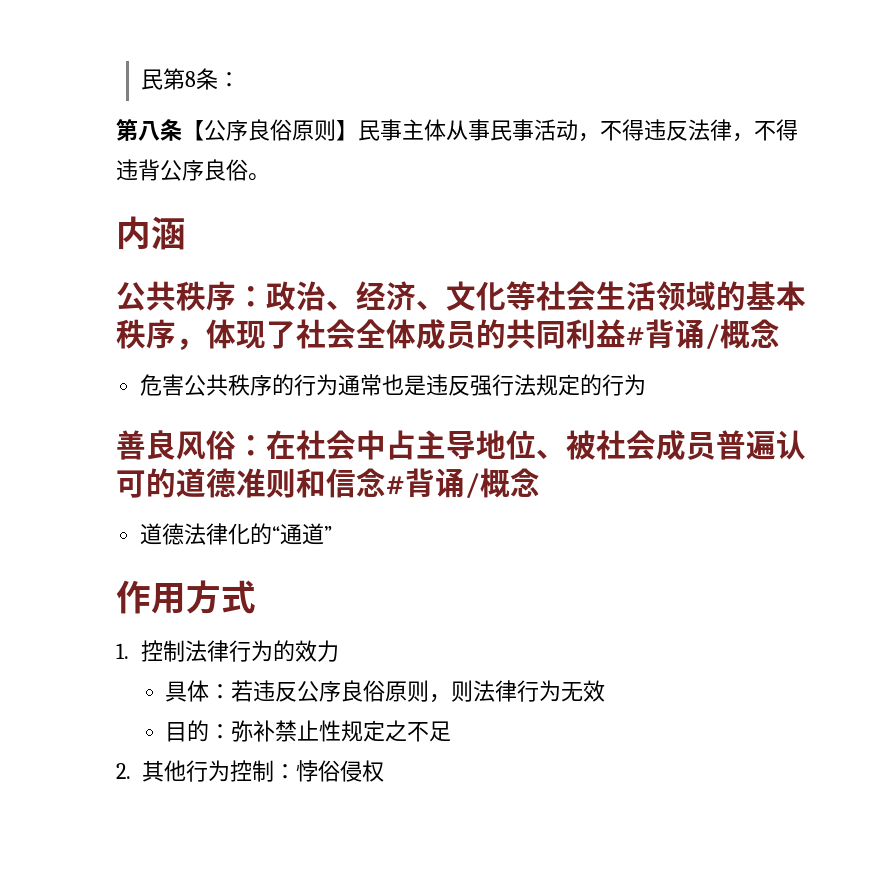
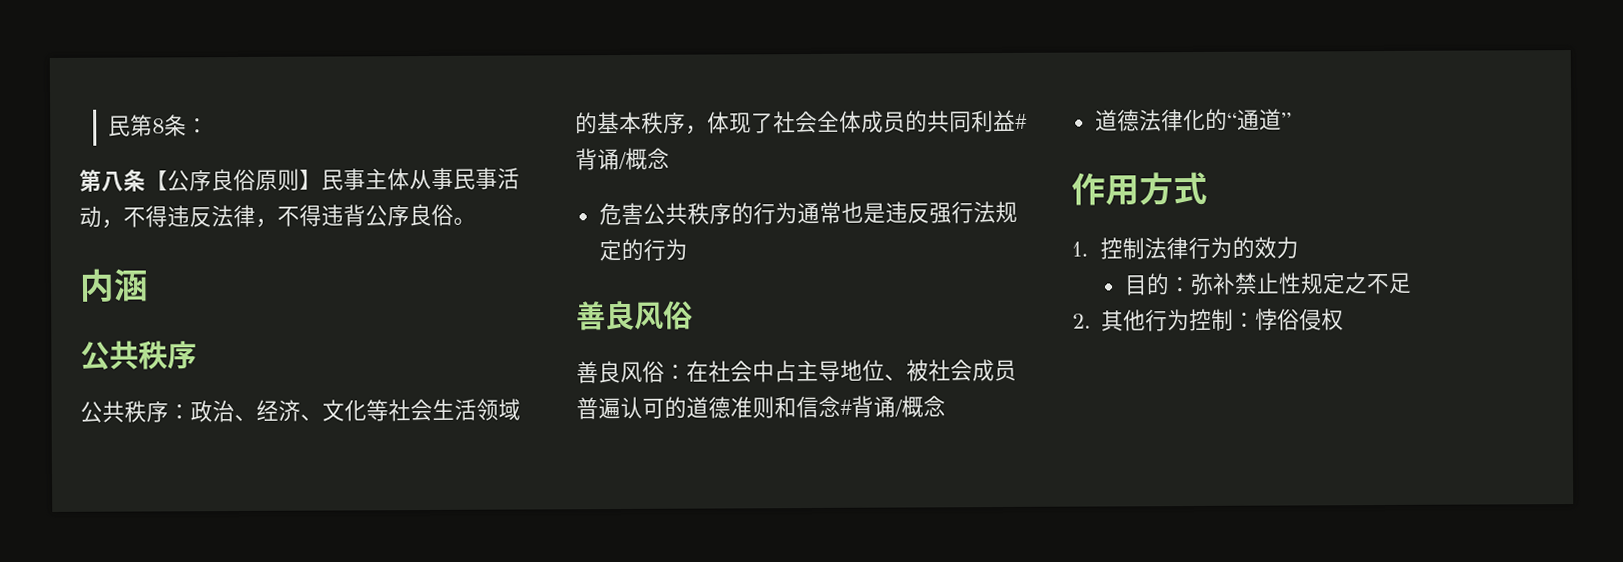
  内涵
+ 公共秩序
  危害公共秩序的行为通常也是违反强行法规定的行为
+ 善良风俗
- 具体：若违反公序良俗原则，则法律行为无效

